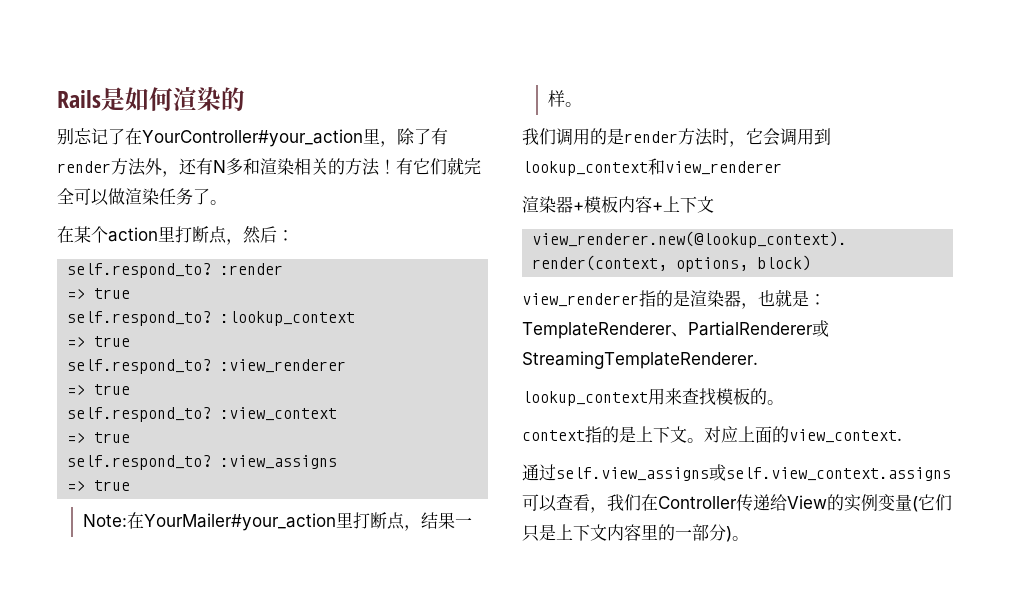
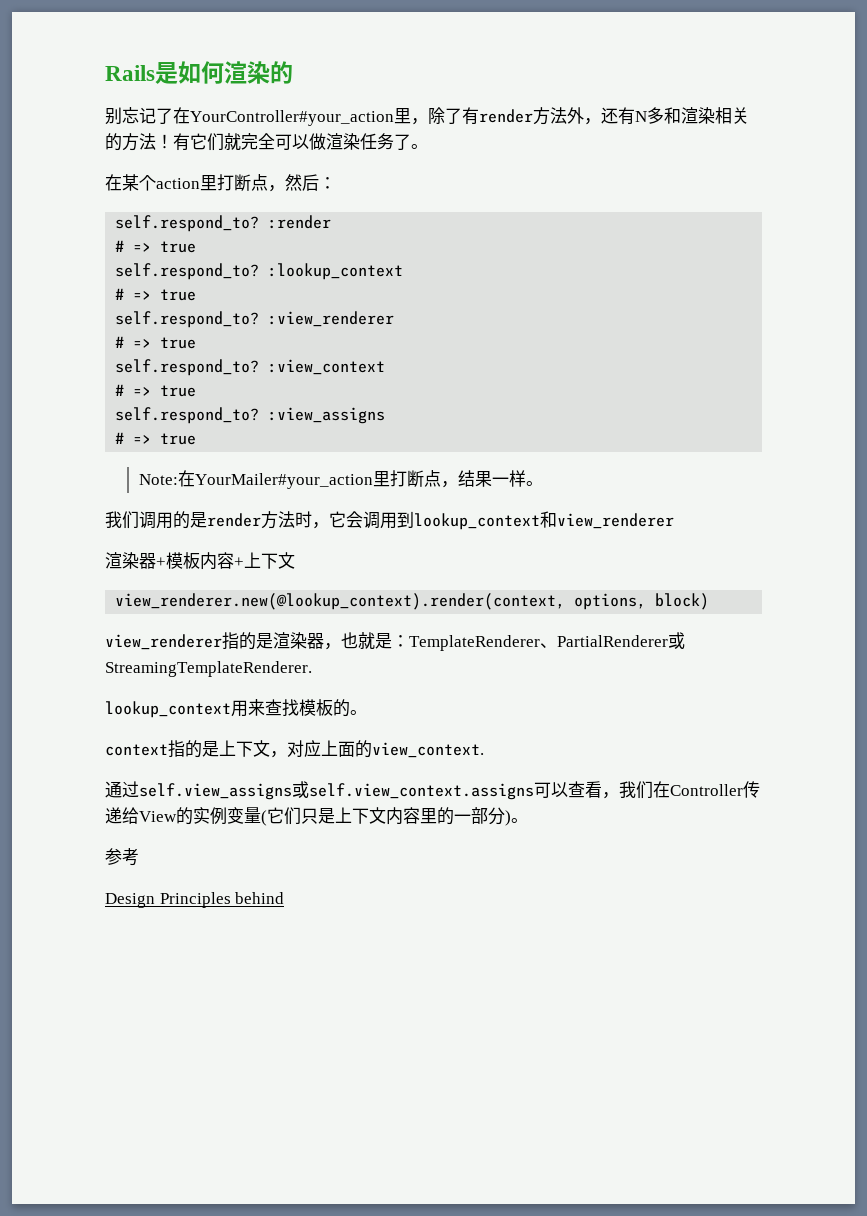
  self.respond_to? :render
- => true
+ # => true
  self.respond_to? :lookup_context
- => true
+ # => true
  self.respond_to? :view_renderer
- => true
+ # => true
  self.respond_to? :view_context
- => true
+ # => true
  self.respond_to? :view_assigns
- => true
+ # => true
- context指的是上下文。对应上面的view_context.
+ context指的是上下文，对应上面的view_context.
+ 参考
+ Design Principles behind

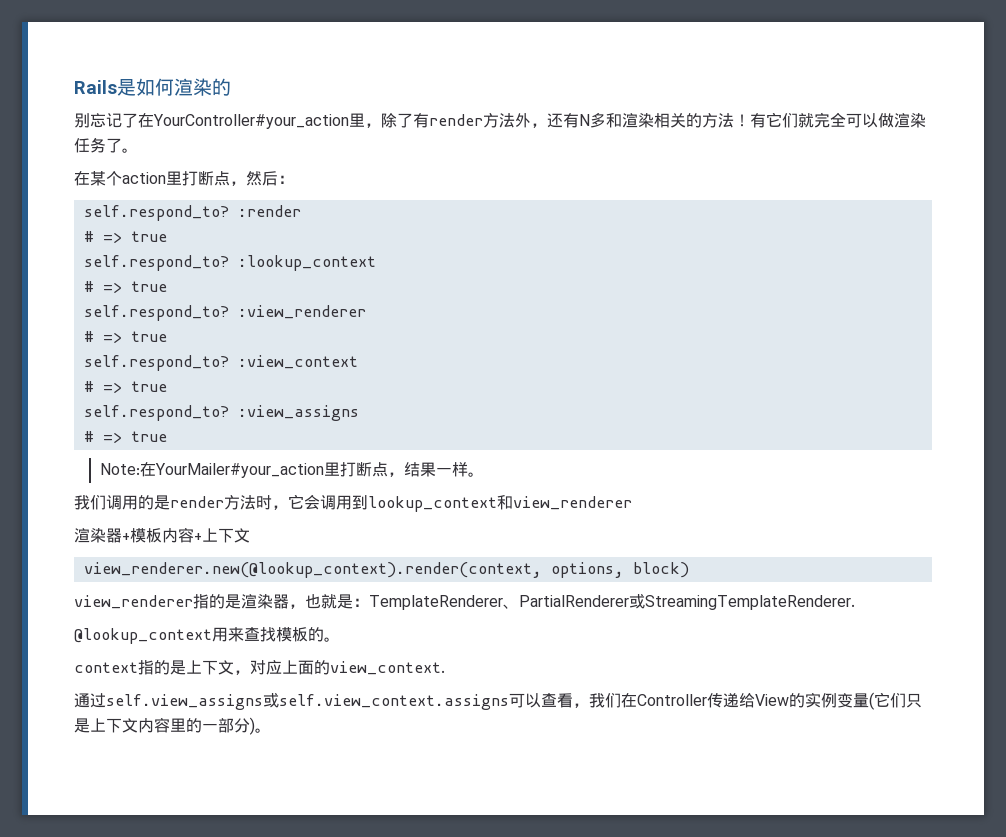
- lookup_context用来查找模板的。
+ @lookup_context用来查找模板的。
- 参考
- Design Principles behind

